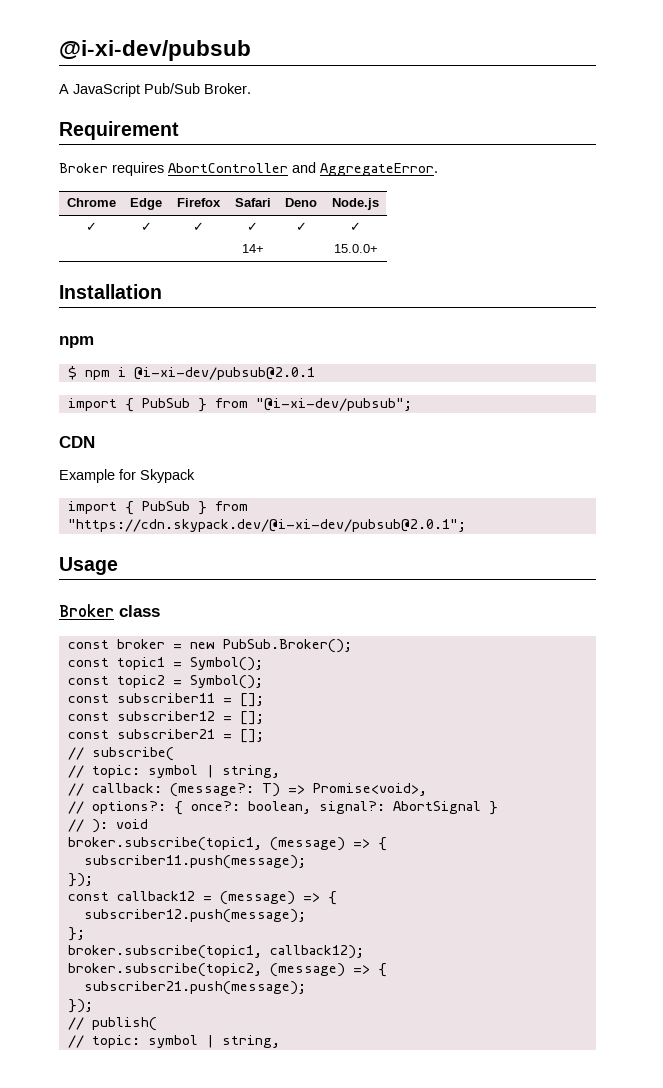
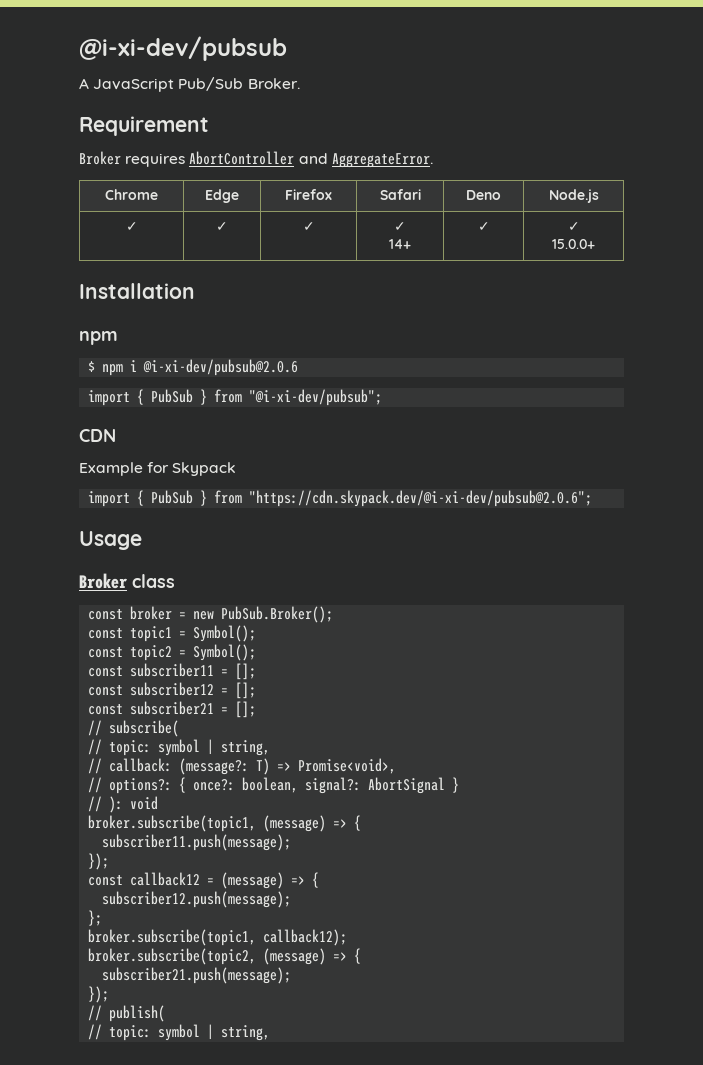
- $ npm i @i-xi-dev/pubsub@2.0.1
+ $ npm i @i-xi-dev/pubsub@2.0.6
- import { PubSub } from "https://cdn.skypack.dev/@i-xi-dev/pubsub@2.0.1";
+ import { PubSub } from "https://cdn.skypack.dev/@i-xi-dev/pubsub@2.0.6";

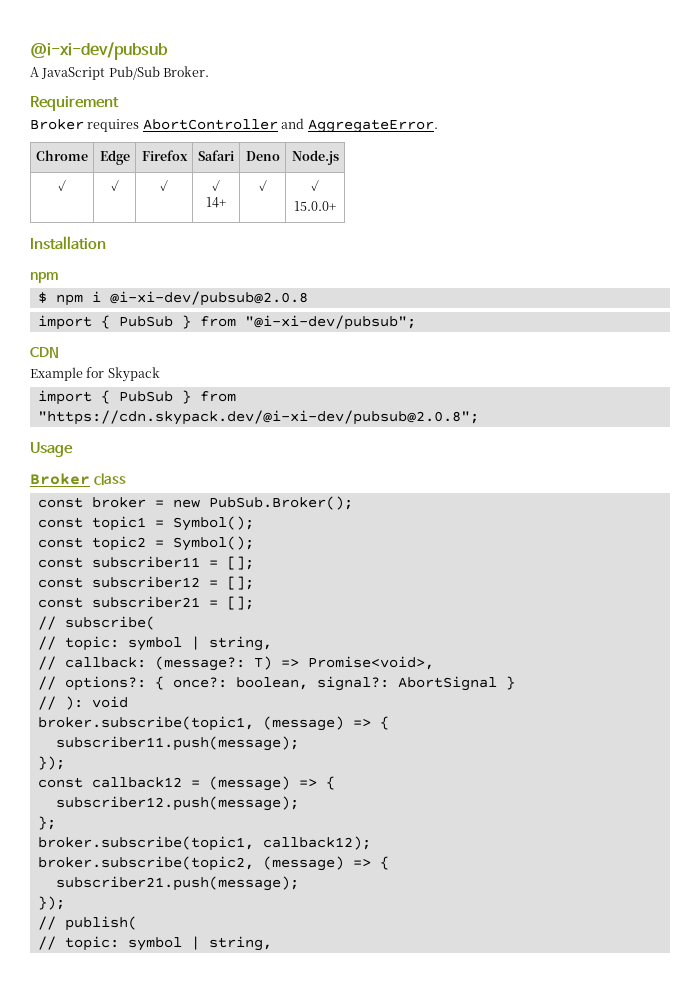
- $ npm i @i-xi-dev/pubsub@2.0.6
+ $ npm i @i-xi-dev/pubsub@2.0.8
- import { PubSub } from "https://cdn.skypack.dev/@i-xi-dev/pubsub@2.0.6";
+ import { PubSub } from "https://cdn.skypack.dev/@i-xi-dev/pubsub@2.0.8";

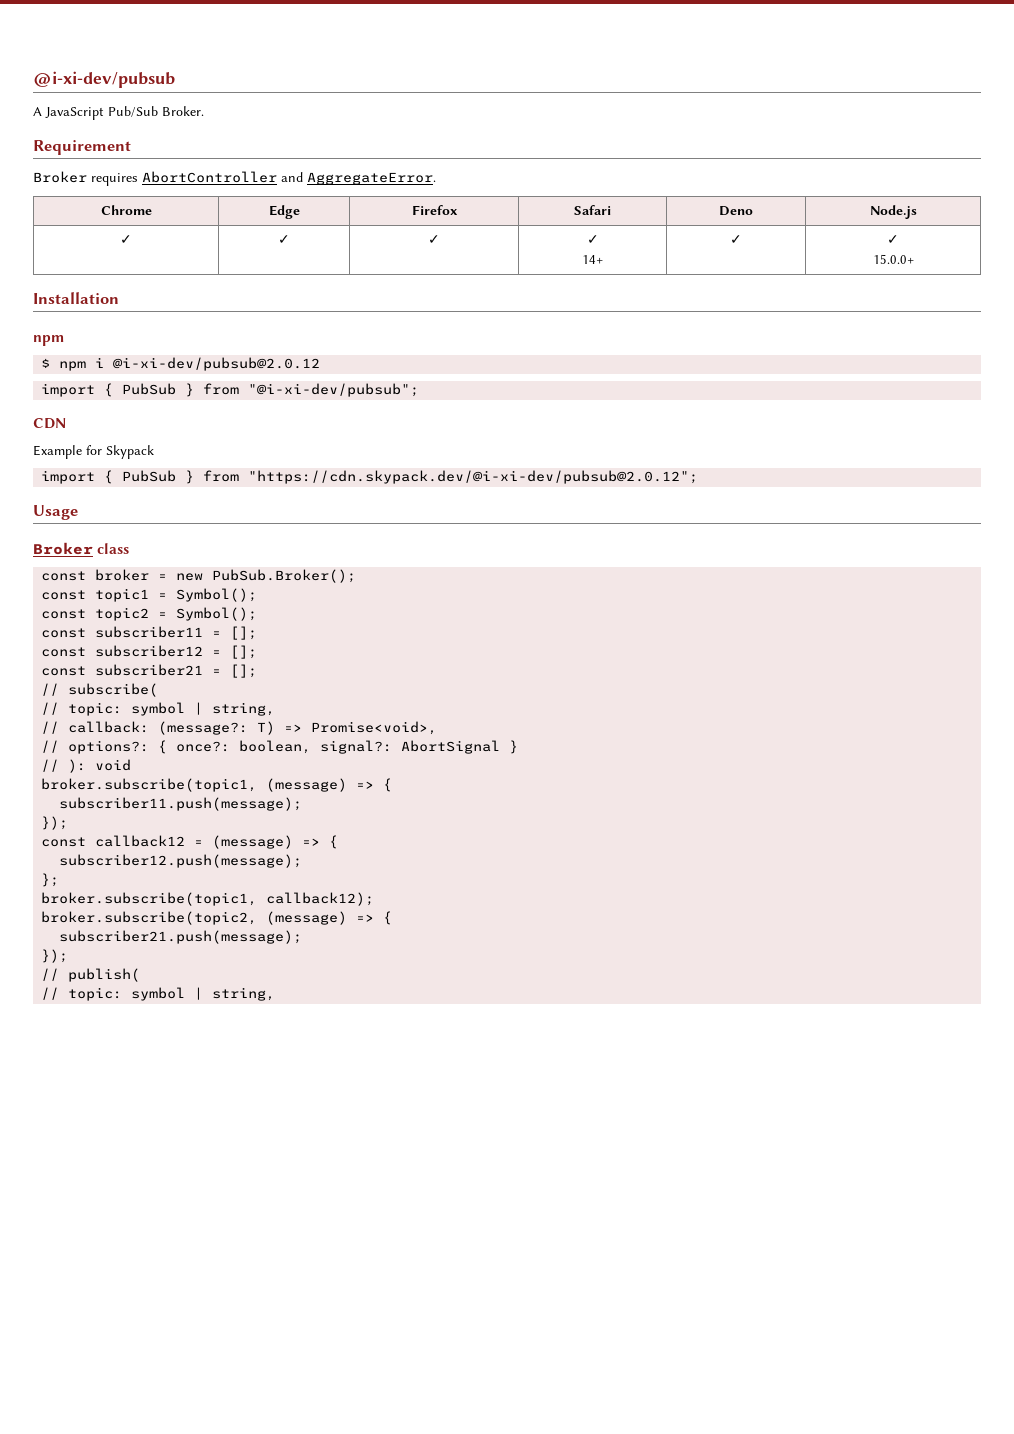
- $ npm i @i-xi-dev/pubsub@2.0.8
+ $ npm i @i-xi-dev/pubsub@2.0.12
- import { PubSub } from "https://cdn.skypack.dev/@i-xi-dev/pubsub@2.0.8";
+ import { PubSub } from "https://cdn.skypack.dev/@i-xi-dev/pubsub@2.0.12";

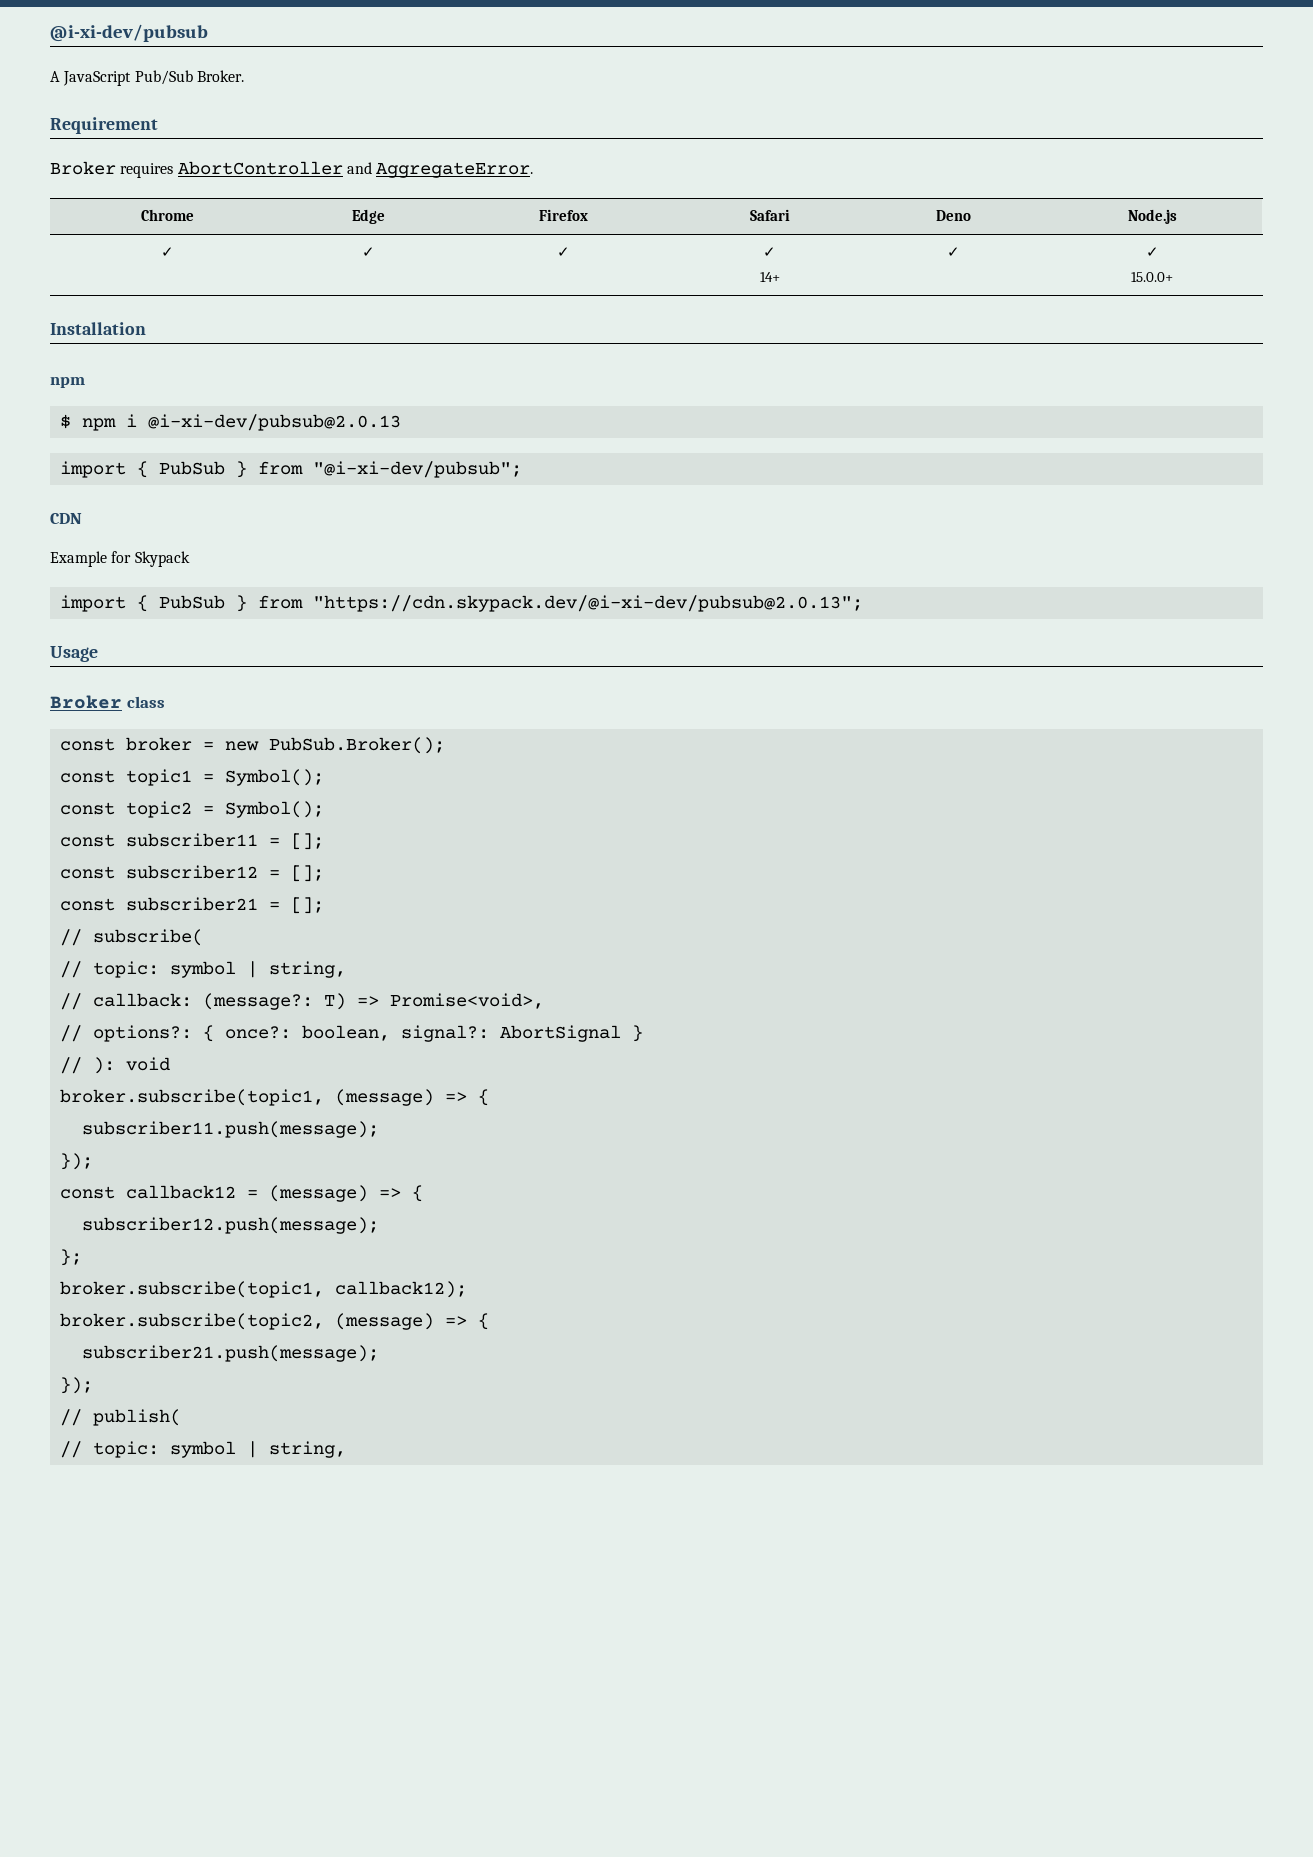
- $ npm i @i-xi-dev/pubsub@2.0.12
+ $ npm i @i-xi-dev/pubsub@2.0.13
- import { PubSub } from "https://cdn.skypack.dev/@i-xi-dev/pubsub@2.0.12";
+ import { PubSub } from "https://cdn.skypack.dev/@i-xi-dev/pubsub@2.0.13";

